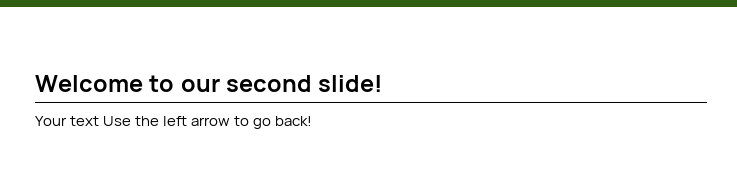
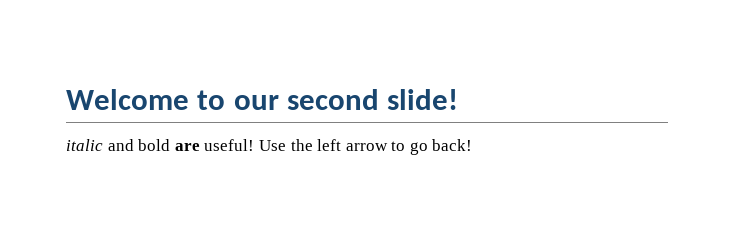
- Your text Use the left arrow to go back!
+ italic and bold are useful! Use the left arrow to go back!

